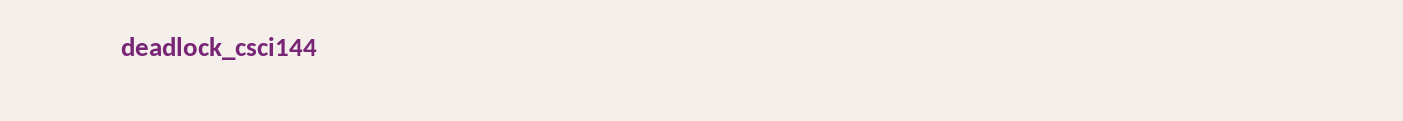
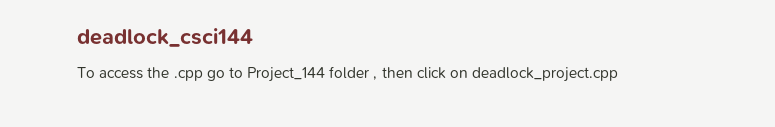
+ To access the .cpp go to Project_144 folder , then click on deadlock_project.cpp

